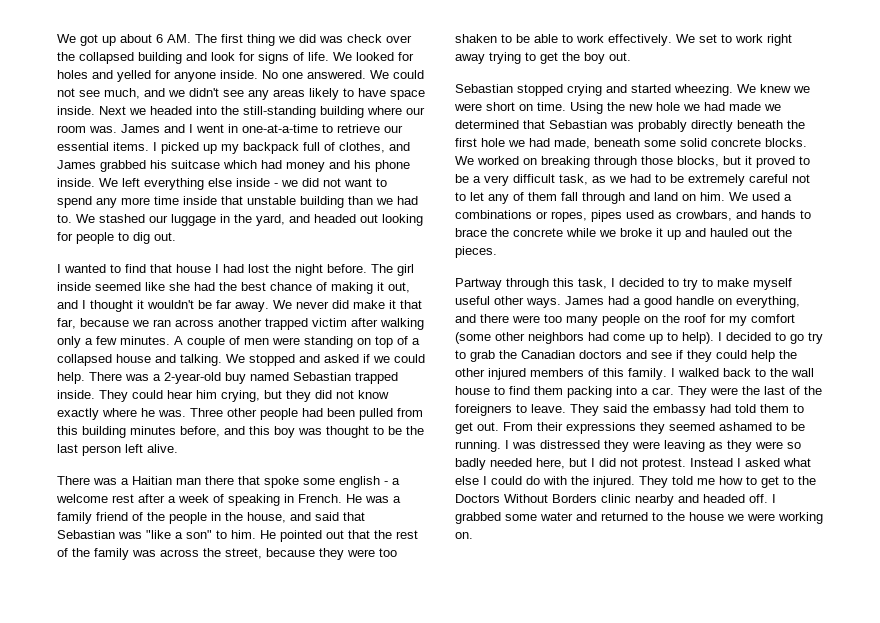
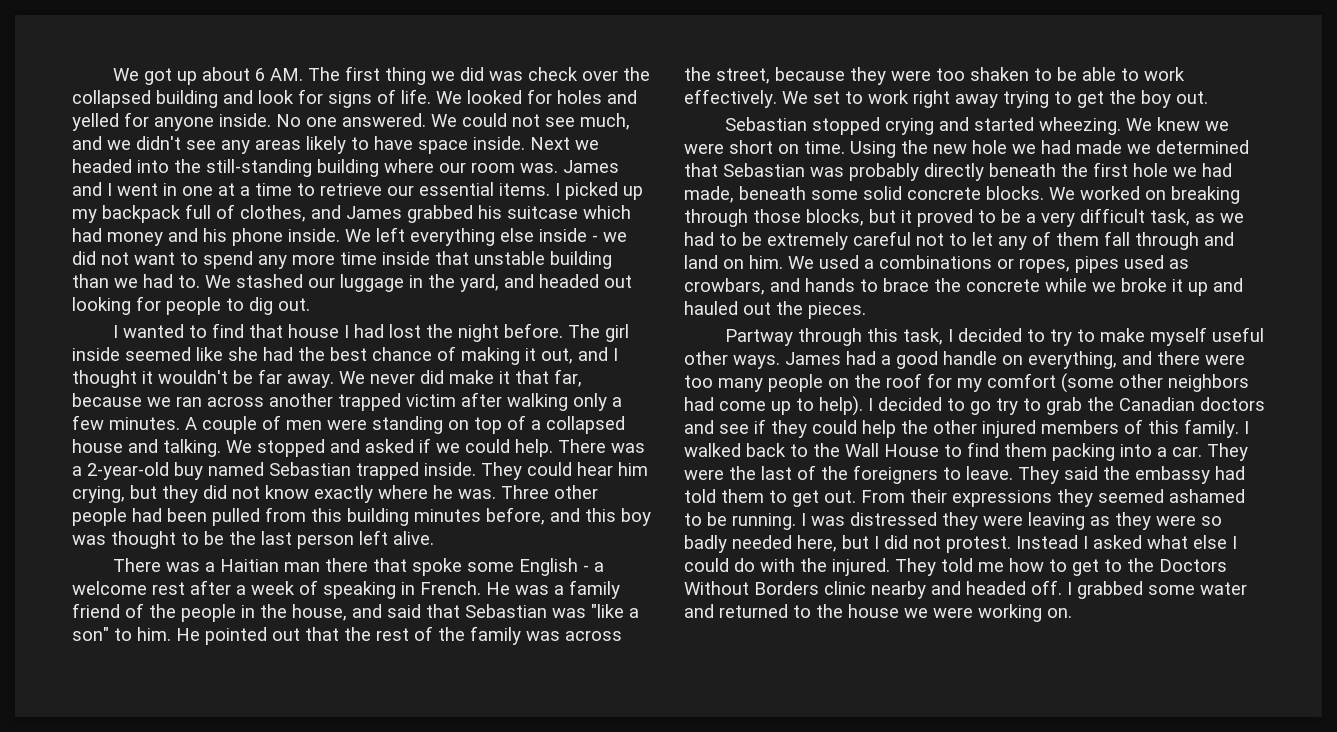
- James and I went in one-at-a-time to retrieve our essential items.
+ James and I went in one at a time to retrieve our essential items.
- There was a Haitian man there that spoke some english - a welcome rest after a week of speaking in French.
+ There was a Haitian man there that spoke some English - a welcome rest after a week of speaking in French.
- I walked back to the wall house to find them packing into a car.
+ I walked back to the Wall House to find them packing into a car.

